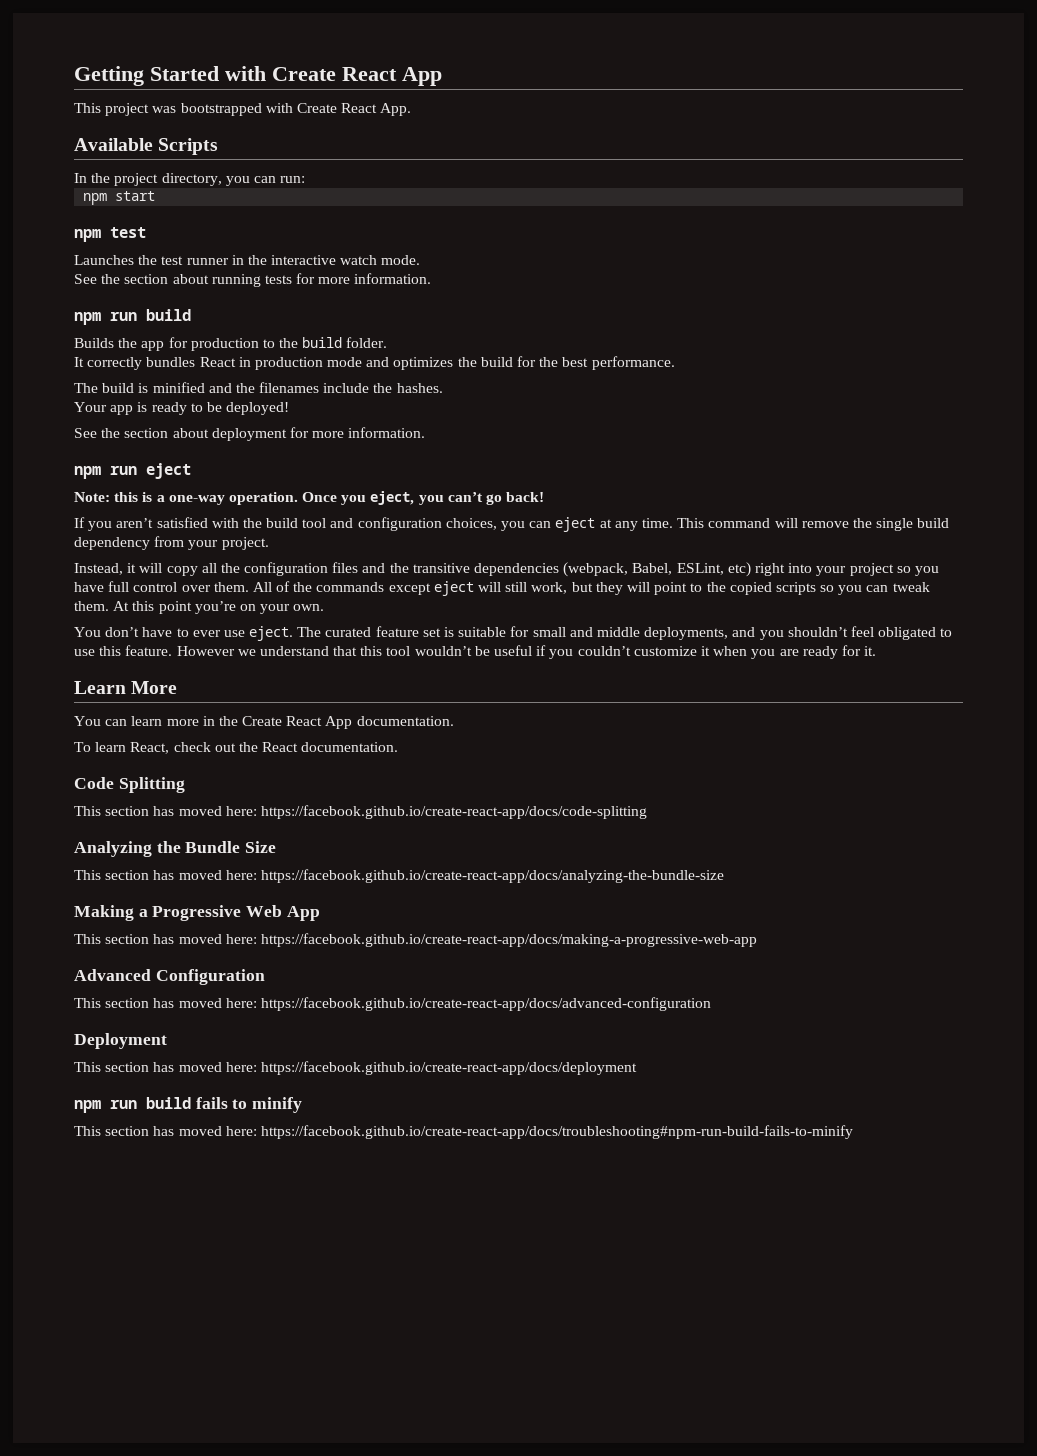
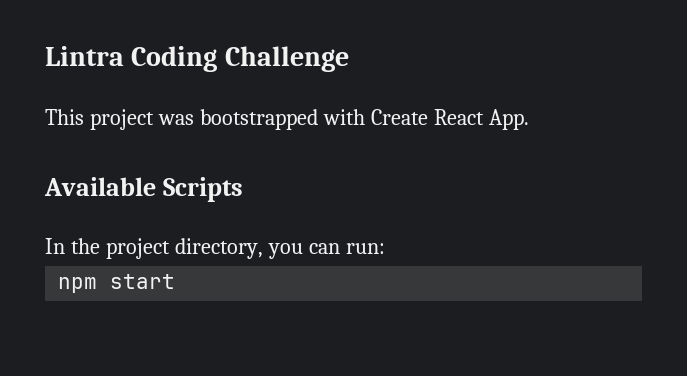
- Getting Started with Create React App
+ Lintra Coding Challenge
- npm test
- Launches the test runner in the interactive watch mode.
- See the section about running tests for more information.
- npm run build
- Builds the app for production to the build folder.
- It correctly bundles React in production mode and optimizes the build for the best performance.
- The build is minified and the filenames include the hashes.
- Your app is ready to be deployed!
- See the section about deployment for more information.
- npm run eject
- Note: this is a one-way operation. Once you eject, you can’t go back!
- If you aren’t satisfied with the build tool and configuration choices, you can eject at any time. This command will remove the single build dependency from your project.
- Instead, it will copy all the configuration files and the transitive dependencies (webpack, Babel, ESLint, etc) right into your project so you have full control over them. All of the commands except eject will still work, but they will point to the copied scripts so you can tweak them. At this point you’re on your own.
- You don’t have to ever use eject. The curated feature set is suitable for small and middle deployments, and you shouldn’t feel obligated to use this feature. However we understand that this tool wouldn’t be useful if you couldn’t customize it when you are ready for it.
- Learn More
- You can learn more in the Create React App documentation.
- To learn React, check out the React documentation.
- Code Splitting
- This section has moved here: https://facebook.github.io/create-react-app/docs/code-splitting
- Analyzing the Bundle Size
- This section has moved here: https://facebook.github.io/create-react-app/docs/analyzing-the-bundle-size
- Making a Progressive Web App
- This section has moved here: https://facebook.github.io/create-react-app/docs/making-a-progressive-web-app
- Advanced Configuration
- This section has moved here: https://facebook.github.io/create-react-app/docs/advanced-configuration
- Deployment
- This section has moved here: https://facebook.github.io/create-react-app/docs/deployment
- npm run build fails to minify
- This section has moved here: https://facebook.github.io/create-react-app/docs/troubleshooting#npm-run-build-fails-to-minify

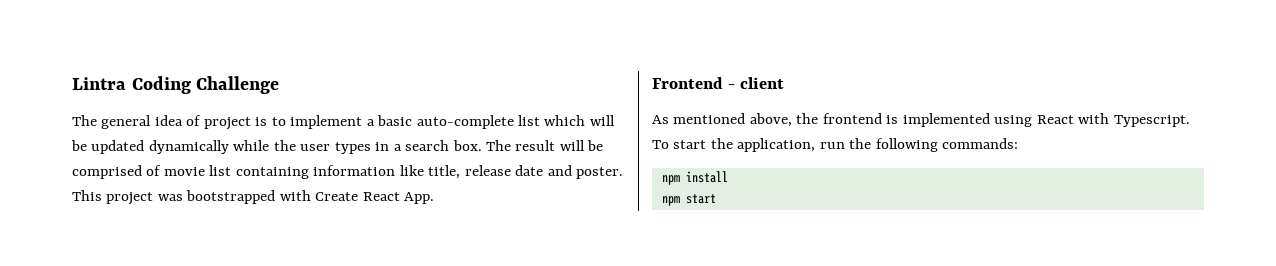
+ The general idea of project is to implement a basic auto-complete list which will be updated dynamically while the user types in a search box. The result will be comprised of movie list containing information like title, release date and poster.
- Available Scripts
- In the project directory, you can run:
+ Frontend - client
+ As mentioned above, the frontend is implemented using React with Typescript. To start the application, run the following commands:
+ npm install

